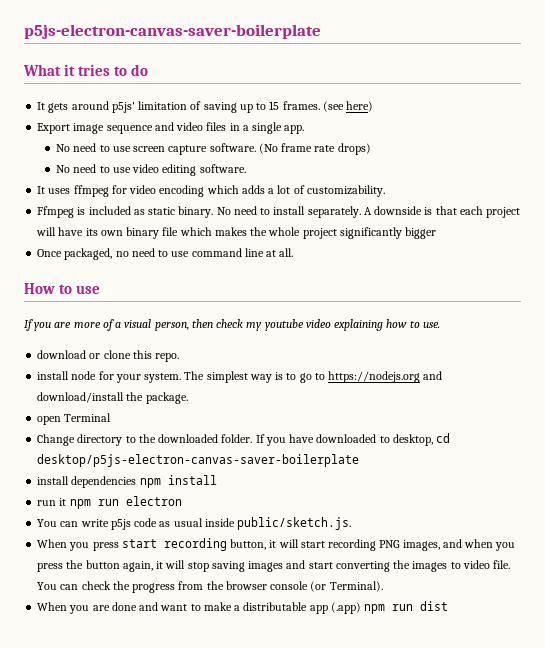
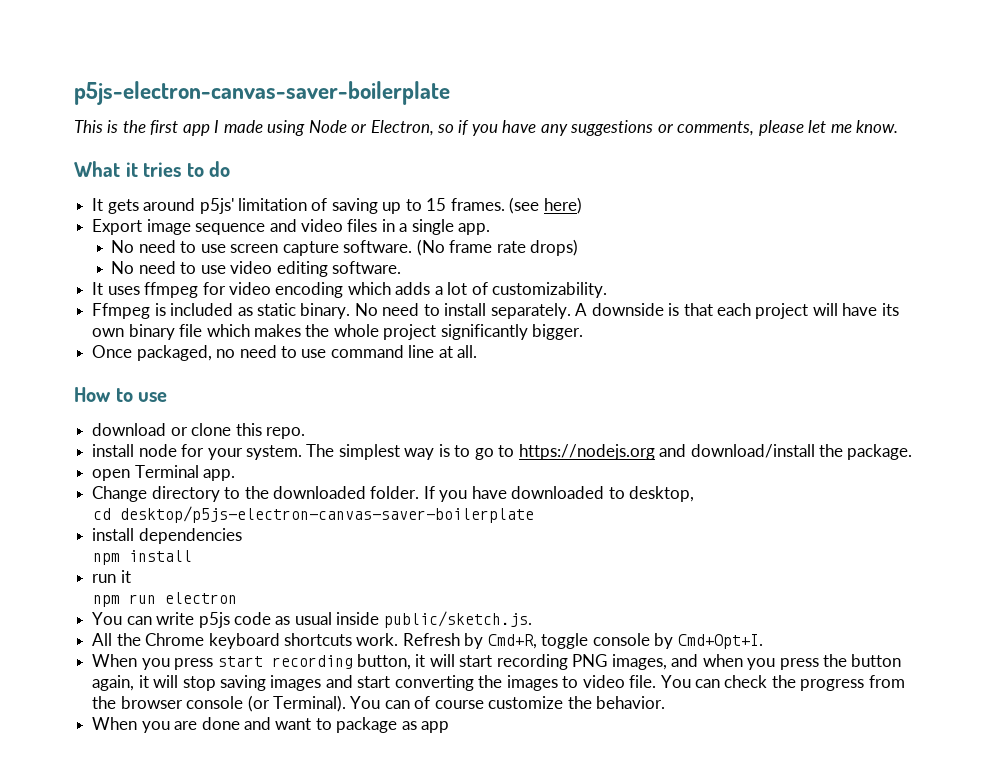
+ This is the first app I made using Node or Electron, so if you have any suggestions or comments, please let me know.
- A downside is that each project will have its own binary file which makes the whole project significantly bigger
+ A downside is that each project will have its own binary file which makes the whole project significantly bigger.
- If you are more of a visual person, then check my youtube video explaining how to use.
- open Terminal
+ open Terminal app.
- If you have downloaded to desktop, cd desktop/p5js-electron-canvas-saver-boilerplate
+ If you have downloaded to desktop,
+ cd desktop/p5js-electron-canvas-saver-boilerplate
- install dependencies npm install
+ install dependencies
+ npm install
- run it npm run electron
+ run it
+ npm run electron
+ All the Chrome keyboard shortcuts work. Refresh by Cmd+R, toggle console by Cmd+Opt+I.
+ You can of course customize the behavior.
- When you are done and want to make a distributable app (.app) npm run dist
+ When you are done and want to package as app

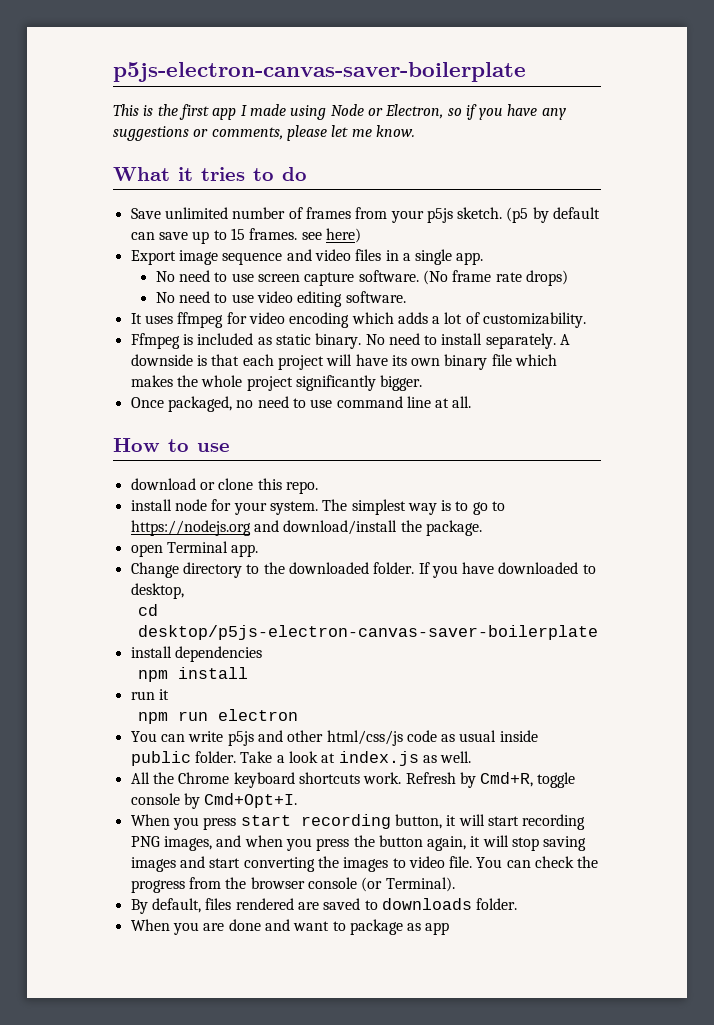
- It gets around p5js' limitation of saving up to 15 frames. (see here)
+ Save unlimited number of frames from your p5js sketch. (p5 by default can save up to 15 frames. see here)
- You can write p5js code as usual inside public/sketch.js.
+ You can write p5js and other html/css/js code as usual inside public folder. Take a look at index.js as well.
- You can check the progress from the browser console (or Terminal). You can of course customize the behavior.
+ You can check the progress from the browser console (or Terminal).
+ By default, files rendered are saved to downloads folder.

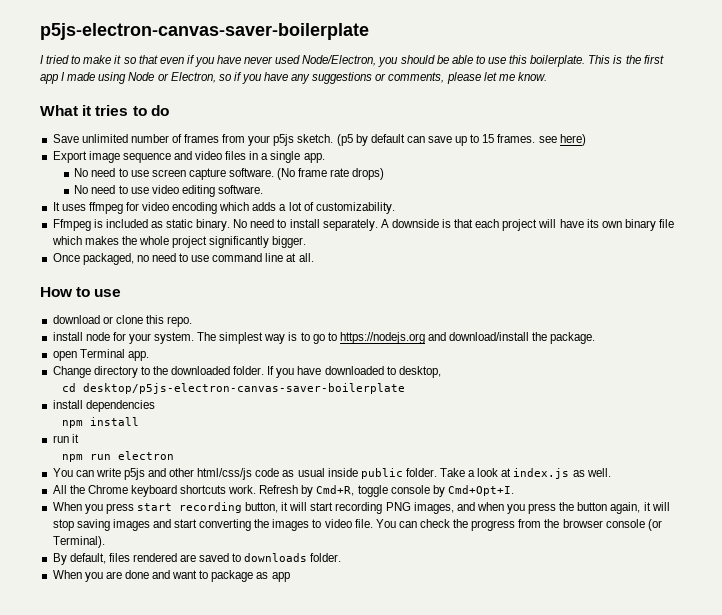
+ I tried to make it so that even if you have never used Node/Electron, you should be able to use this boilerplate.

